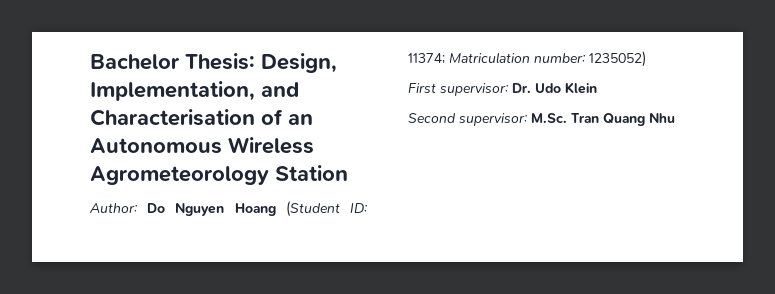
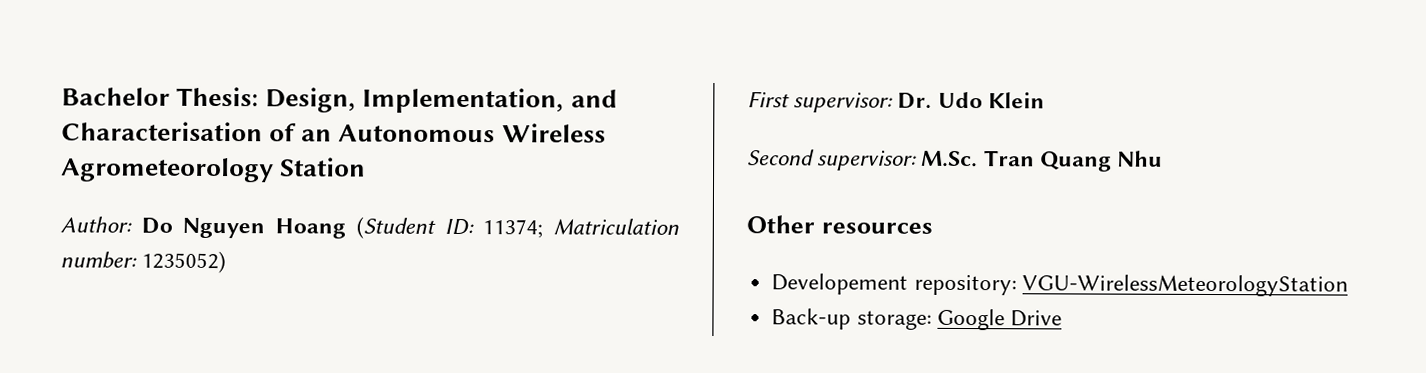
+ Other resources
+ Developement repository: VGU-WirelessMeteorologyStation
+ Back-up storage: Google Drive

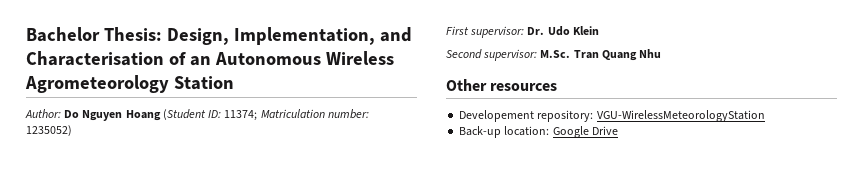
- Back-up storage: Google Drive
+ Back-up location: Google Drive

